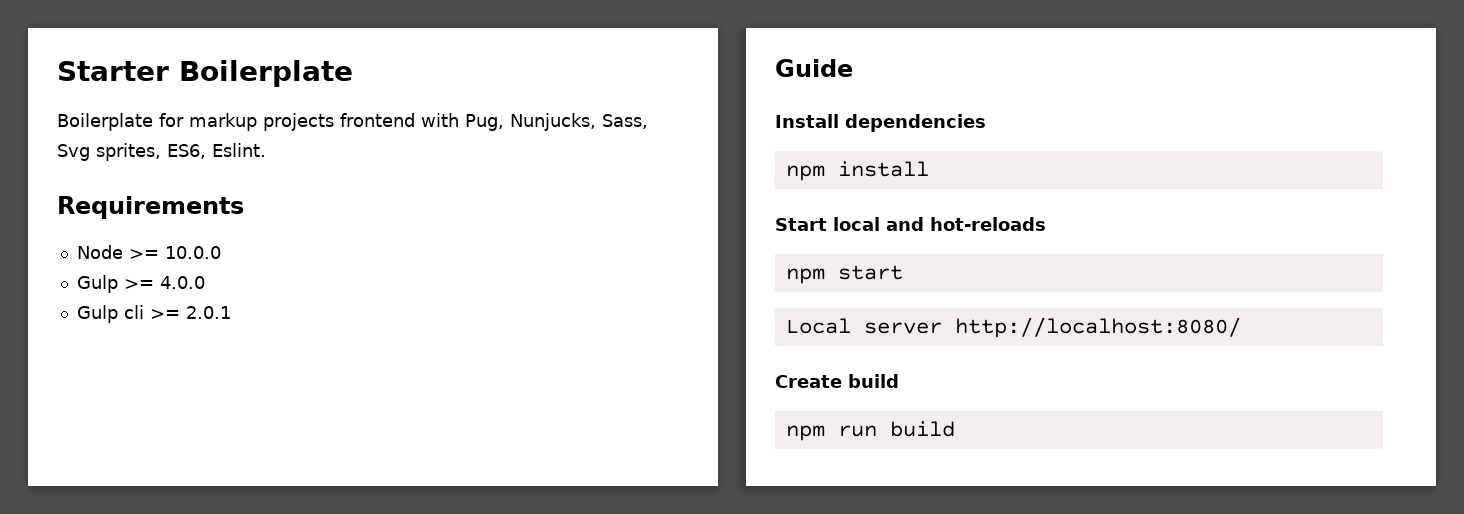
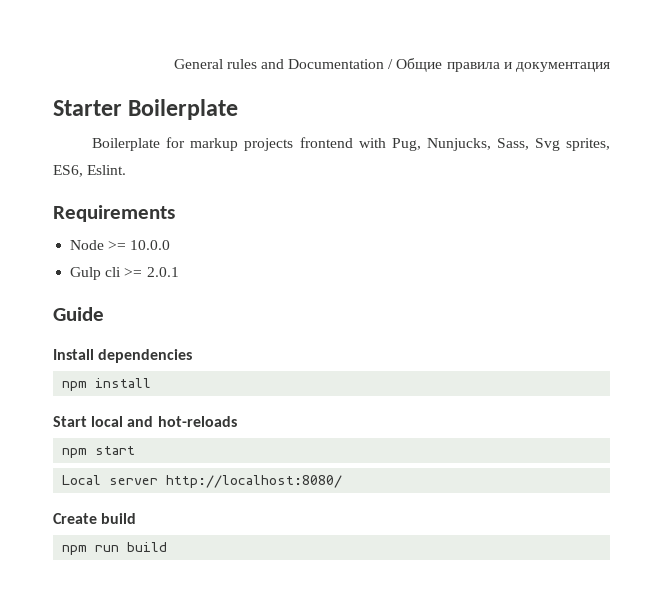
+ General rules and Documentation / Общие правила и документация
- Gulp >= 4.0.0

